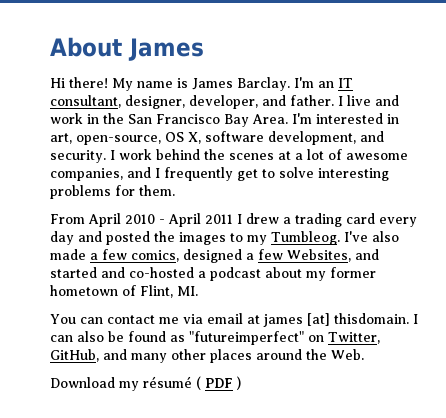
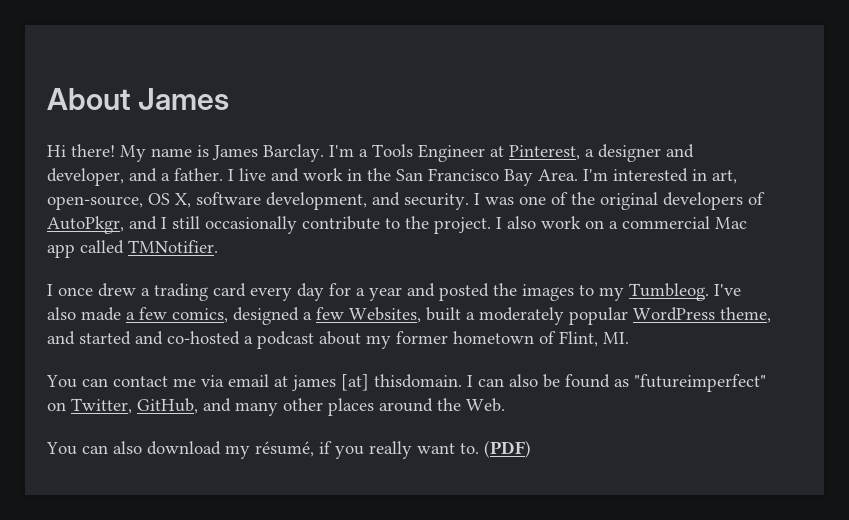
- I'm an IT consultant, designer, developer, and father.
+ I'm a Tools Engineer at Pinterest, a designer and developer, and a father.
- I work behind the scenes at a lot of awesome companies, and I frequently get to solve interesting problems for them.
- From April 2010 - April 2011 I drew a trading card every day and posted the images to my Tumbleog.
+ I was one of the original developers of AutoPkgr, and I still occasionally contribute to the project. I also work on a commercial Mac app called TMNotifier.
+ I once drew a trading card every day for a year and posted the images to my Tumbleog.
- I've also made a few comics, designed a few Websites, and started and co-hosted a podcast about my former hometown of Flint, MI.
+ I've also made a few comics, designed a few Websites, built a moderately popular WordPress theme, and started and co-hosted a podcast about my former hometown of Flint, MI.
- Download my résumé ( PDF )
+ You can also download my résumé, if you really want to. (PDF)

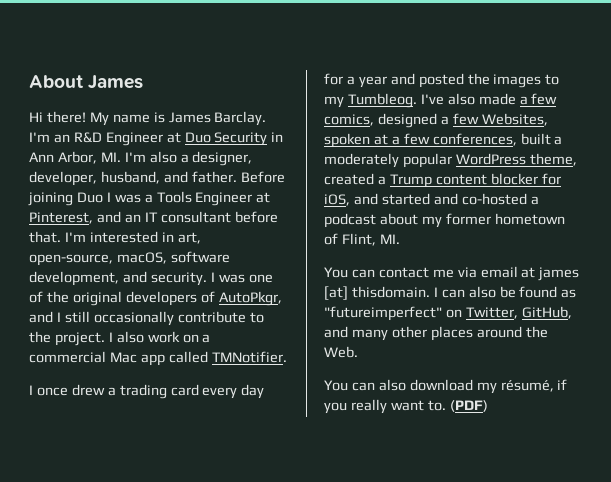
- I'm a Tools Engineer at Pinterest, a designer and developer, and a father. I live and work in the San Francisco Bay Area.
+ I'm an R&D Engineer at Duo Security in Ann Arbor, MI. I'm also a designer, developer, husband, and father. Before joining Duo I was a Tools Engineer at Pinterest, and an IT consultant before that.
- I'm interested in art, open-source, OS X, software development, and security.
+ I'm interested in art, open-source, macOS, software development, and security.
- I've also made a few comics, designed a few Websites, built a moderately popular WordPress theme, and started and co-hosted a podcast about my former hometown of Flint, MI.
+ I've also made a few comics, designed a few Websites, spoken at a few conferences, built a moderately popular WordPress theme, created a Trump content blocker for iOS, and started and co-hosted a podcast about my former hometown of Flint, MI.

